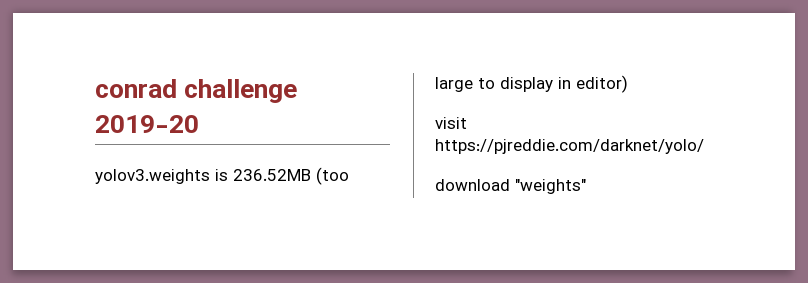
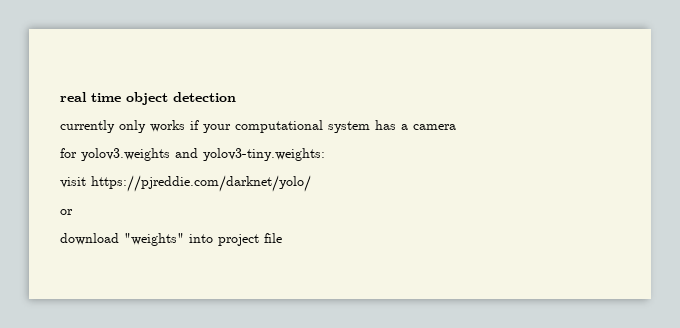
- conrad challenge 2019-20
- yolov3.weights is 236.52MB (too large to display in editor)
+ real time object detection
+ currently only works if your computational system has a camera
+ for yolov3.weights and yolov3-tiny.weights:
+ or
- download "weights"
+ download "weights" into project file

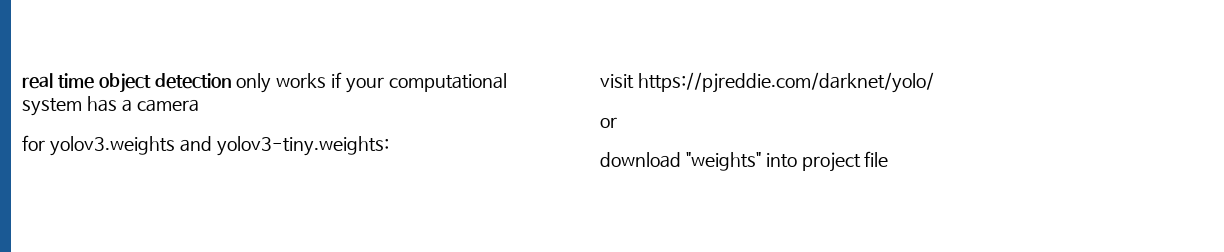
- real time object detection
- currently only works if your computational system has a camera
+ real time object detection only works if your computational system has a camera

